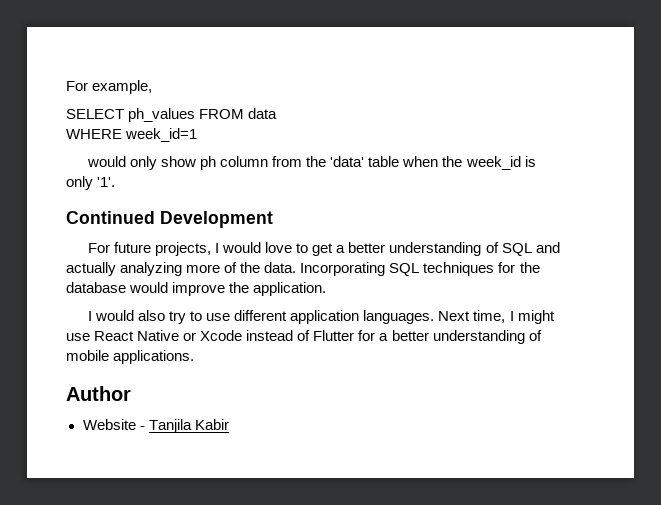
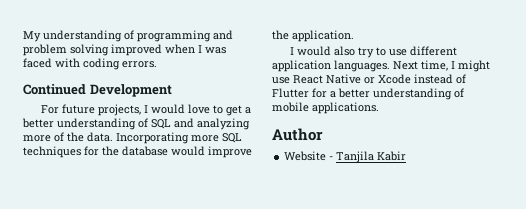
- For example,
- SELECT ph_values FROM data
- WHERE week_id=1
- would only show ph column from the 'data' table when the week_id is only '1'.
+ My understanding of programming and problem solving improved when I was faced with coding errors.
- For future projects, I would love to get a better understanding of SQL and actually analyzing more of the data.
+ For future projects, I would love to get a better understanding of SQL and analyzing more of the data.
- Incorporating SQL techniques for the database would improve the application.
+ Incorporating more SQL techniques for the database would improve the application.

